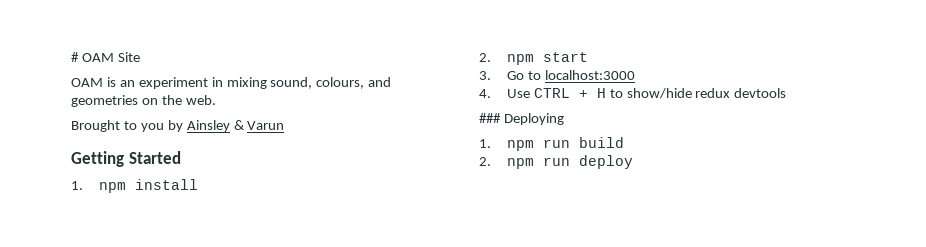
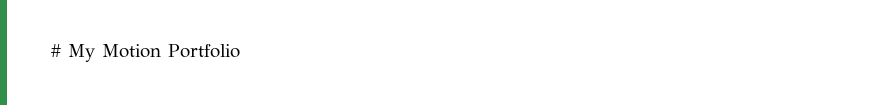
- # OAM Site
- OAM is an experiment in mixing sound, colours, and geometries on the web.
- Brought to you by Ainsley & Varun
- Getting Started
- 1. npm install
- 2. npm start
- 3. Go to localhost:3000
- 4. Use CTRL + H to show/hide redux devtools
- ### Deploying
- 1. npm run build
- 2. npm run deploy
+ # My Motion Portfolio

